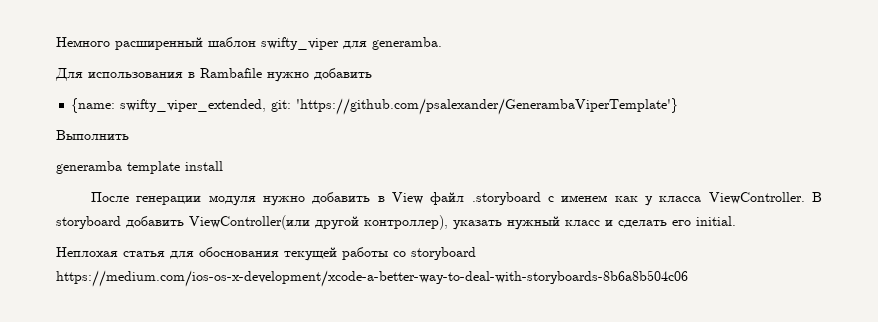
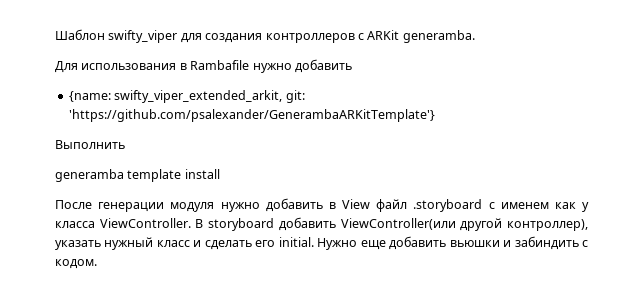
- Немного расширенный шаблон swifty_viper для generamba.
+ Шаблон swifty_viper для создания контроллеров с ARKit generamba.
- {name: swifty_viper_extended, git: 'https://github.com/psalexander/GenerambaViperTemplate'}
+ {name: swifty_viper_extended_arkit, git: 'https://github.com/psalexander/GenerambaARKitTemplate'}
- В storyboard добавить ViewController(или другой контроллер), указать нужный класс и сделать его initial.
- Неплохая статья для обоснования текущей работы со storyboard https://medium.com/ios-os-x-development/xcode-a-better-way-to-deal-with-storyboards-8b6a8b504c06
+ В storyboard добавить ViewController(или другой контроллер), указать нужный класс и сделать его initial. Нужно еще добавить вьюшки и забиндить с кодом.

